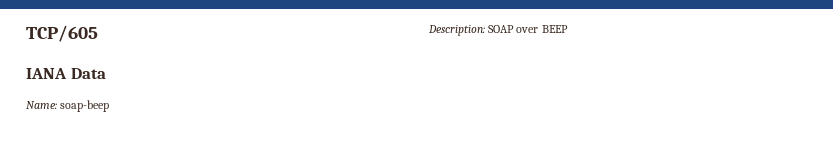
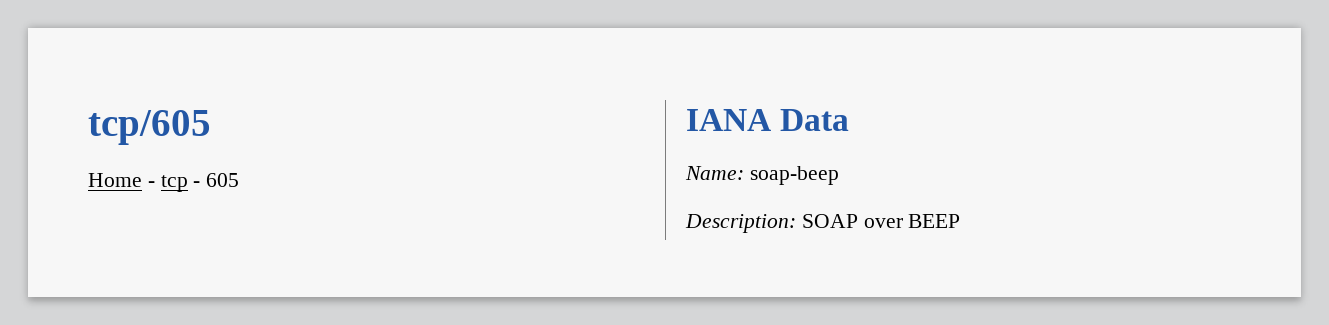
- TCP/605
+ tcp/605
+ Home - tcp - 605

